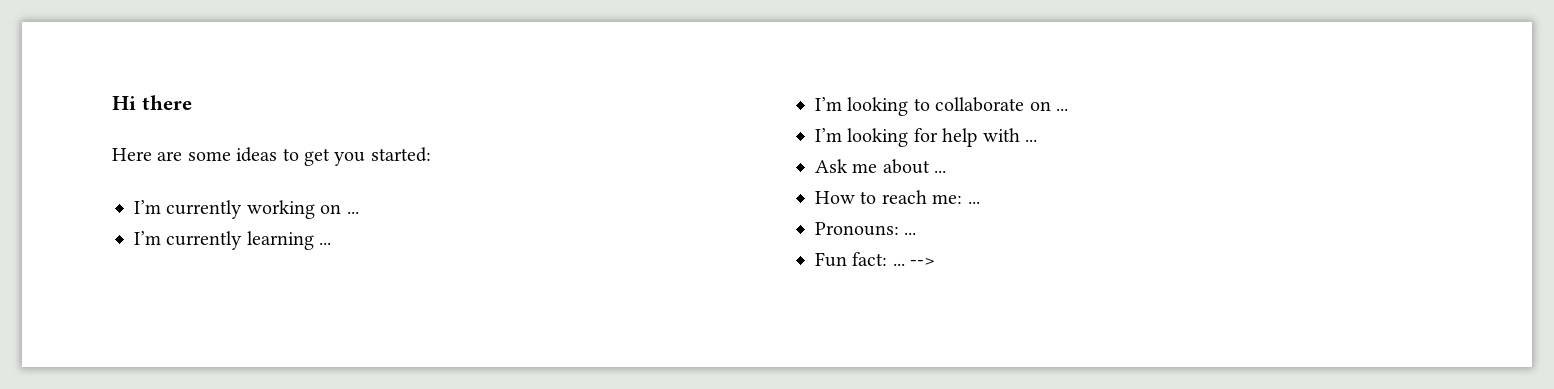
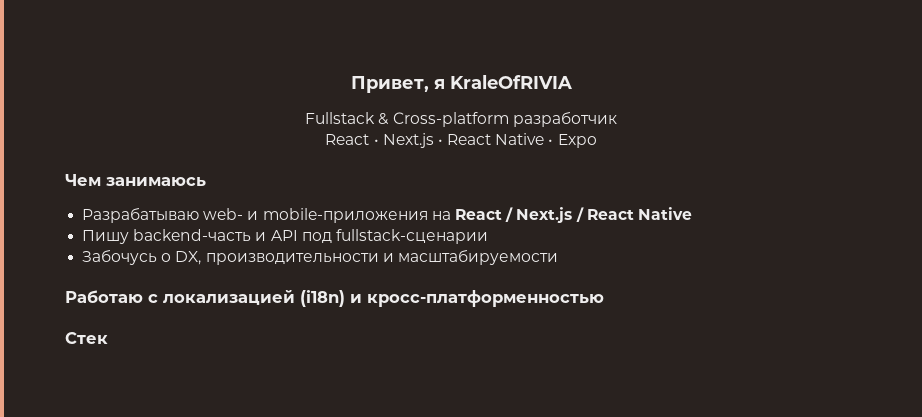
- Hi there
- Here are some ideas to get you started:
- I’m currently working on ...
- I’m currently learning ...
- I’m looking to collaborate on ...
- I’m looking for help with ...
- Ask me about ...
- How to reach me: ...
- Pronouns: ...
- Fun fact: ... -->
+ Привет, я KraleOfRIVIA
+ Fullstack & Cross-platform разработчик
+ React • Next.js • React Native • Expo
+ Чем занимаюсь
+ Разрабатываю web- и mobile-приложения на React / Next.js / React Native
+ Пишу backend-часть и API под fullstack-сценарии
+ Забочусь о DX, производительности и масштабируемости
+ Работаю с локализацией (i18n) и кросс-платформенностью
+ Стек

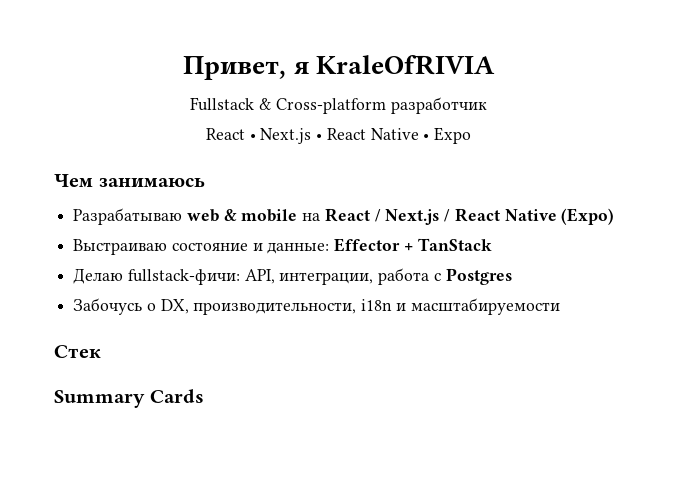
- Разрабатываю web- и mobile-приложения на React / Next.js / React Native
- Пишу backend-часть и API под fullstack-сценарии
+ Разрабатываю web & mobile на React / Next.js / React Native (Expo)
+ Выстраиваю состояние и данные: Effector + TanStack
+ Делаю fullstack-фичи: API, интеграции, работа с Postgres
- Забочусь о DX, производительности и масштабируемости
+ Забочусь о DX, производительности, i18n и масштабируемости
- Работаю с локализацией (i18n) и кросс-платформенностью
  Стек
+ Summary Cards

